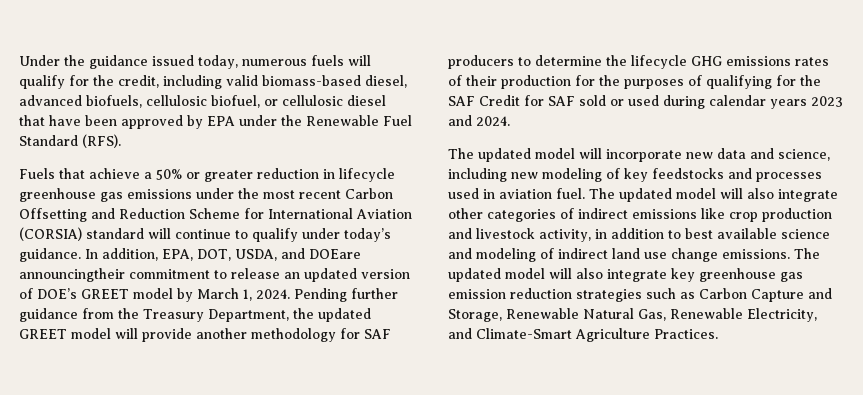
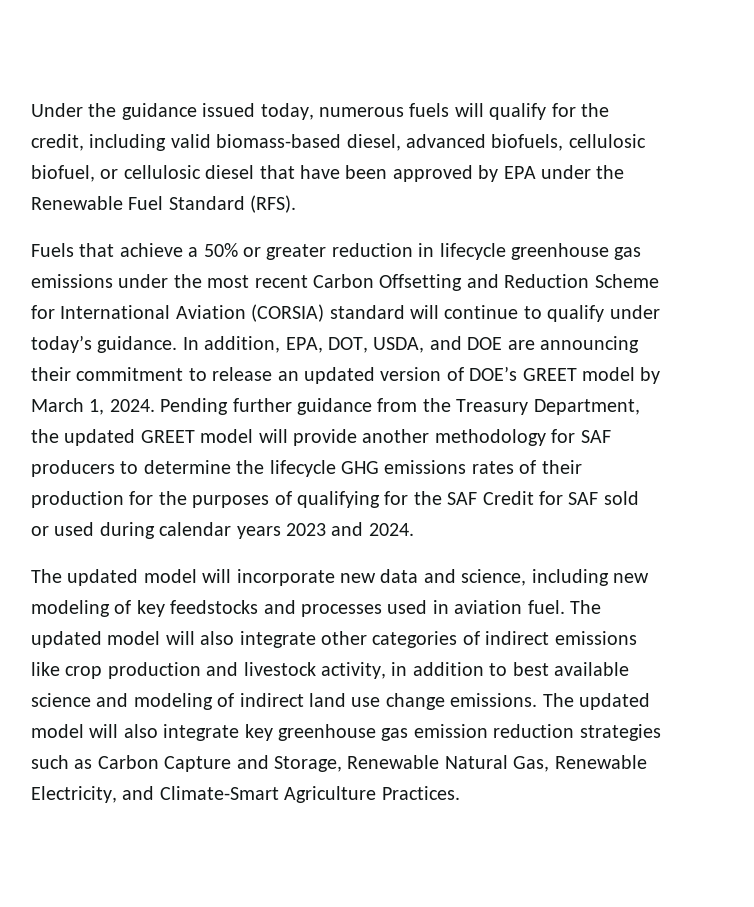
- In addition, EPA, DOT, USDA, and DOEare announcingtheir commitment to release an updated version of DOE’s GREET model by March 1, 2024.
+ In addition, EPA, DOT, USDA, and DOE are announcing their commitment to release an updated version of DOE’s GREET model by March 1, 2024.

